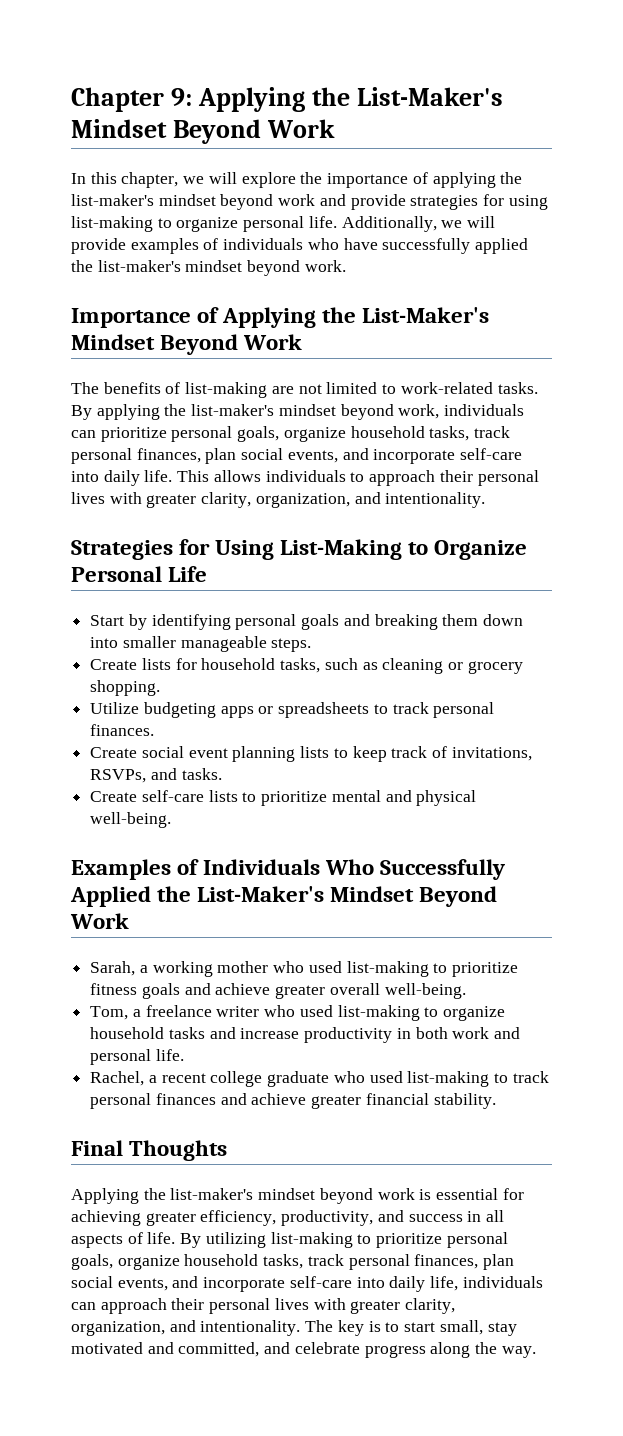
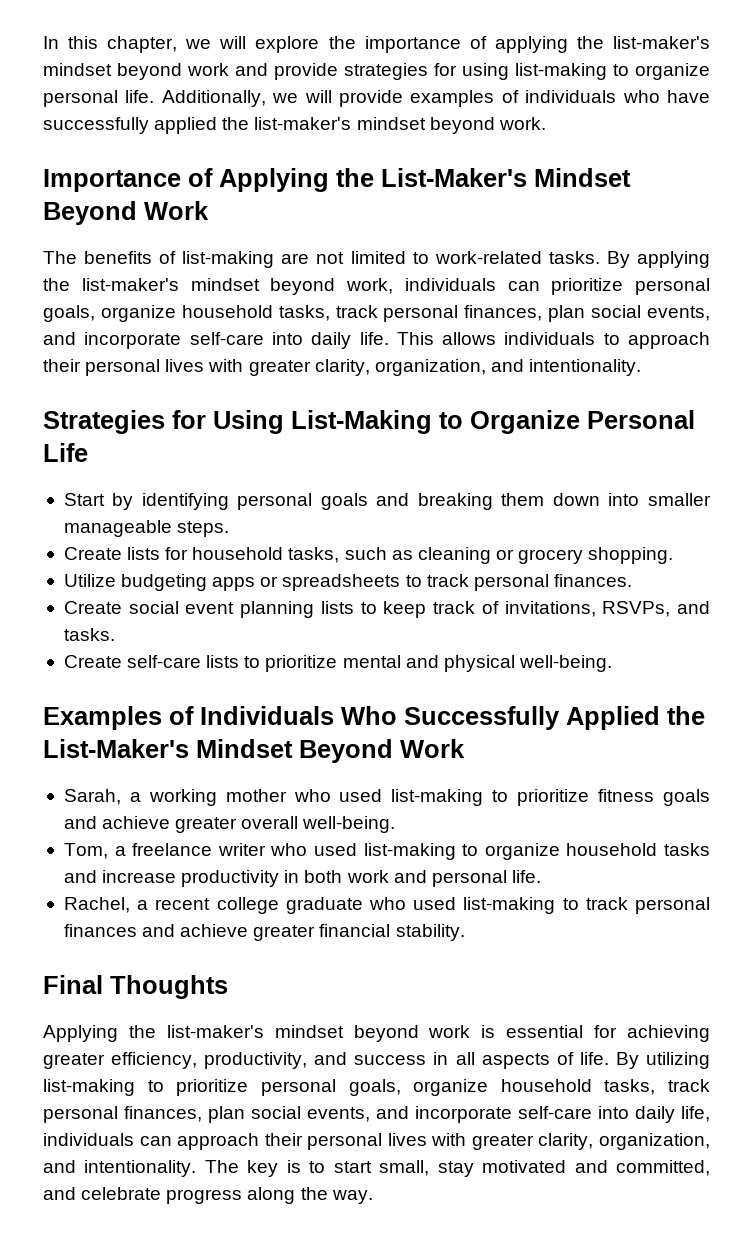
- Chapter 9: Applying the List-Maker's Mindset Beyond Work

